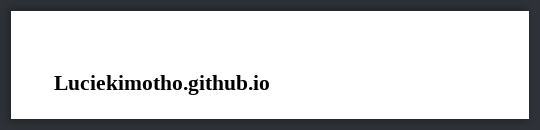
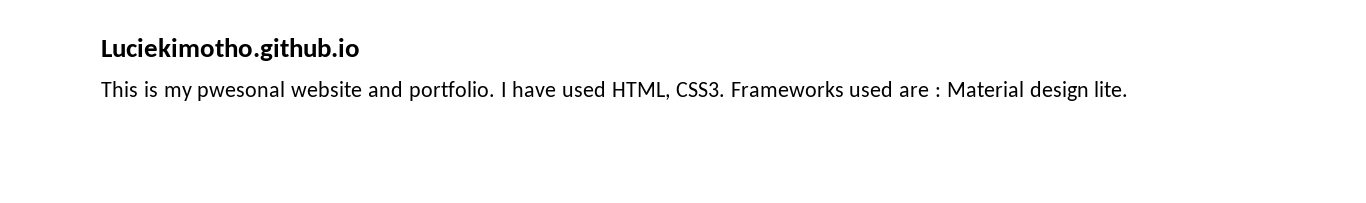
+ This is my pwesonal website and portfolio. I have used HTML, CSS3. Frameworks used are : Material design lite.

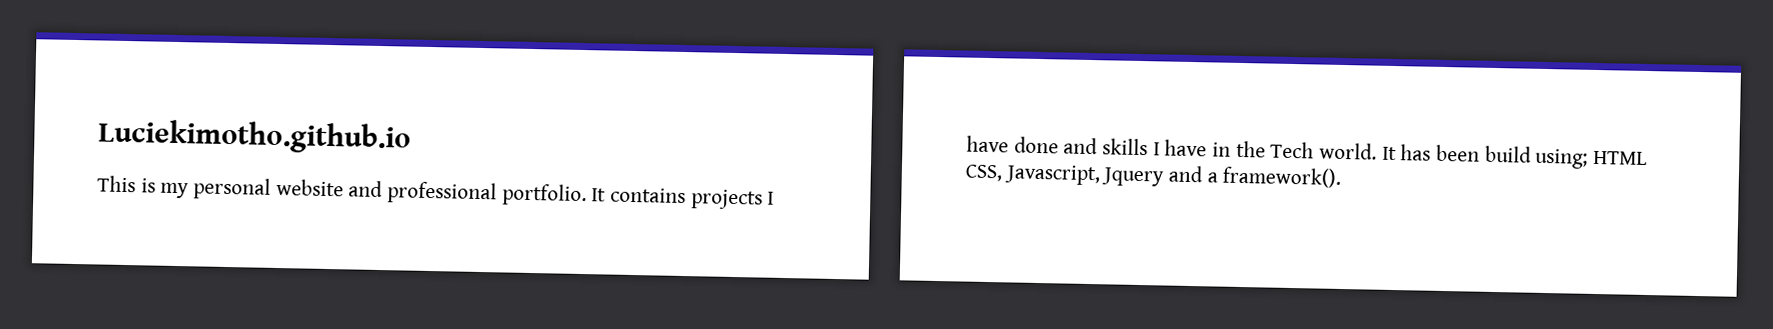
- This is my pwesonal website and portfolio. I have used HTML, CSS3. Frameworks used are : Material design lite.
+ This is my personal website and professional portfolio. It contains projects I have done and skills I have in the Tech world. It has been build using; HTML CSS, Javascript, Jquery and a framework().

